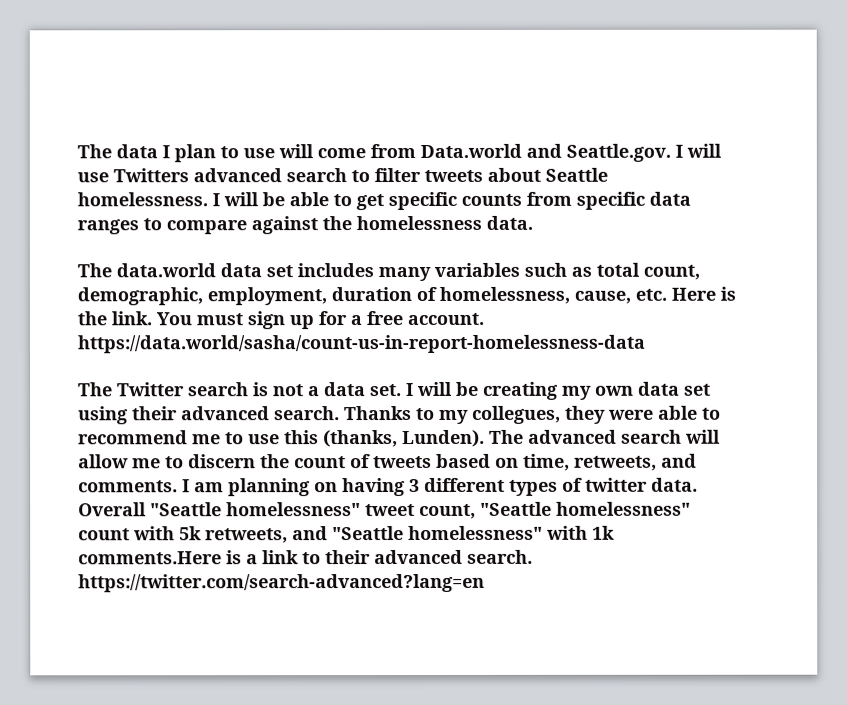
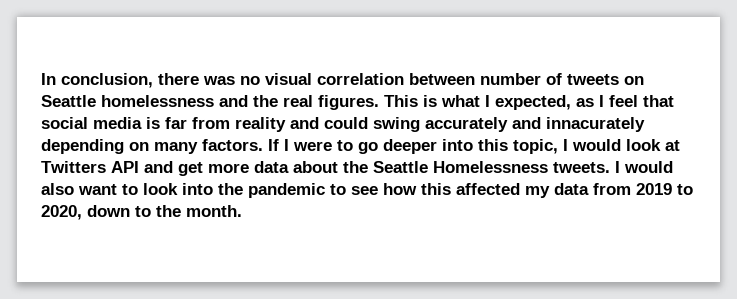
- The data I plan to use will come from Data.world and Seattle.gov. I will use Twitters advanced search to filter tweets about Seattle homelessness. I will be able to get specific counts from specific data ranges to compare against the homelessness data.
- The data.world data set includes many variables such as total count, demographic, employment, duration of homelessness, cause, etc. Here is the link. You must sign up for a free account. https://data.world/sasha/count-us-in-report-homelessness-data
- The Twitter search is not a data set. I will be creating my own data set using their advanced search. Thanks to my collegues, they were able to recommend me to use this (thanks, Lunden). The advanced search will allow me to discern the count of tweets based on time, retweets, and comments. I am planning on having 3 different types of twitter data. Overall "Seattle homelessness" tweet count, "Seattle homelessness" count with 5k retweets, and "Seattle homelessness" with 1k comments.Here is a link to their advanced search. https://twitter.com/search-advanced?lang=en
+ In conclusion, there was no visual correlation between number of tweets on Seattle homelessness and the real figures. This is what I expected, as I feel that social media is far from reality and could swing accurately and innacurately depending on many factors. If I were to go deeper into this topic, I would look at Twitters API and get more data about the Seattle Homelessness tweets. I would also want to look into the pandemic to see how this affected my data from 2019 to 2020, down to the month.

